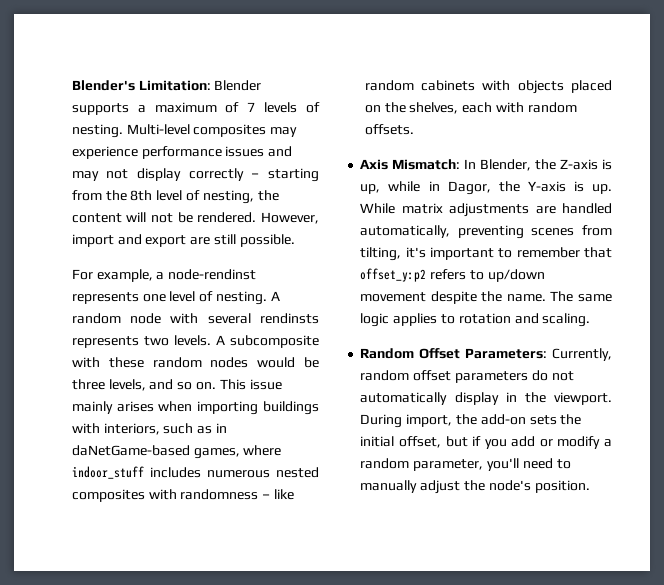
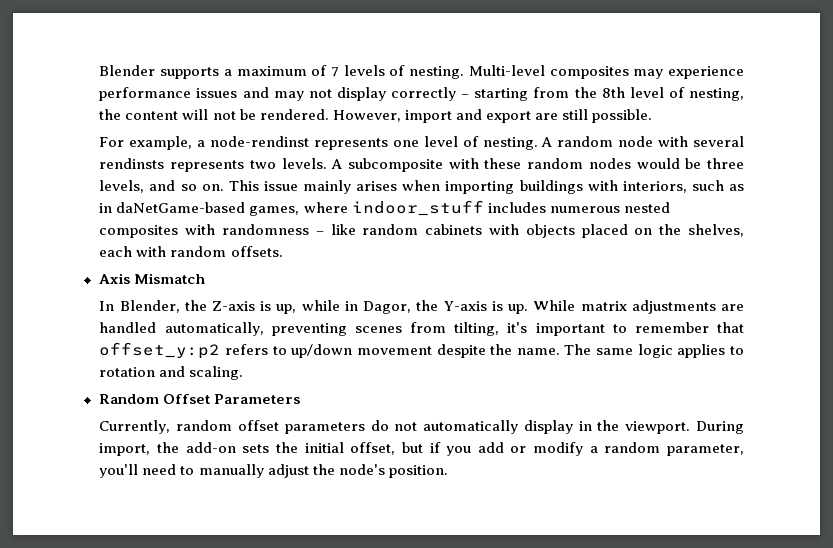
- Blender's Limitation: Blender supports a maximum of 7 levels of nesting.
+ Blender supports a maximum of 7 levels of nesting.
- Axis Mismatch: In Blender, the Z-axis is up, while in Dagor, the Y-axis is up.
+ Axis Mismatch
+ In Blender, the Z-axis is up, while in Dagor, the Y-axis is up.
- Random Offset Parameters: Currently, random offset parameters do not automatically display in the viewport.
+ Random Offset Parameters
+ Currently, random offset parameters do not automatically display in the viewport.

